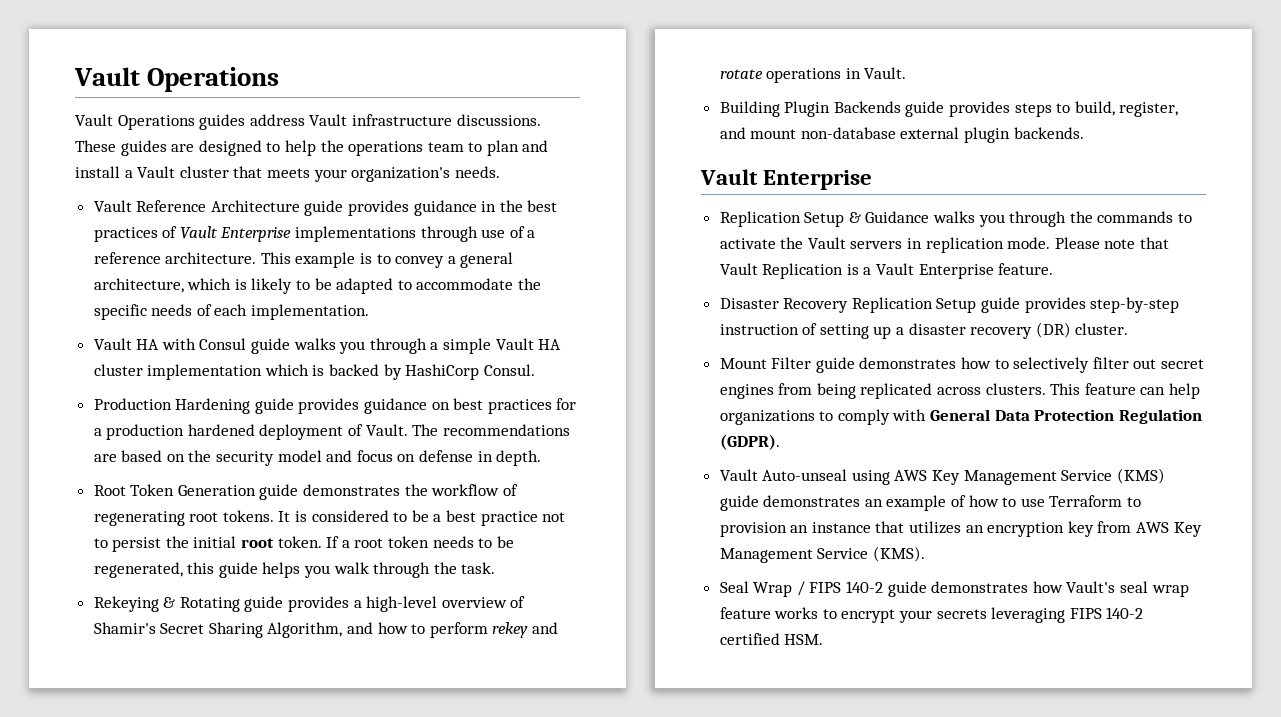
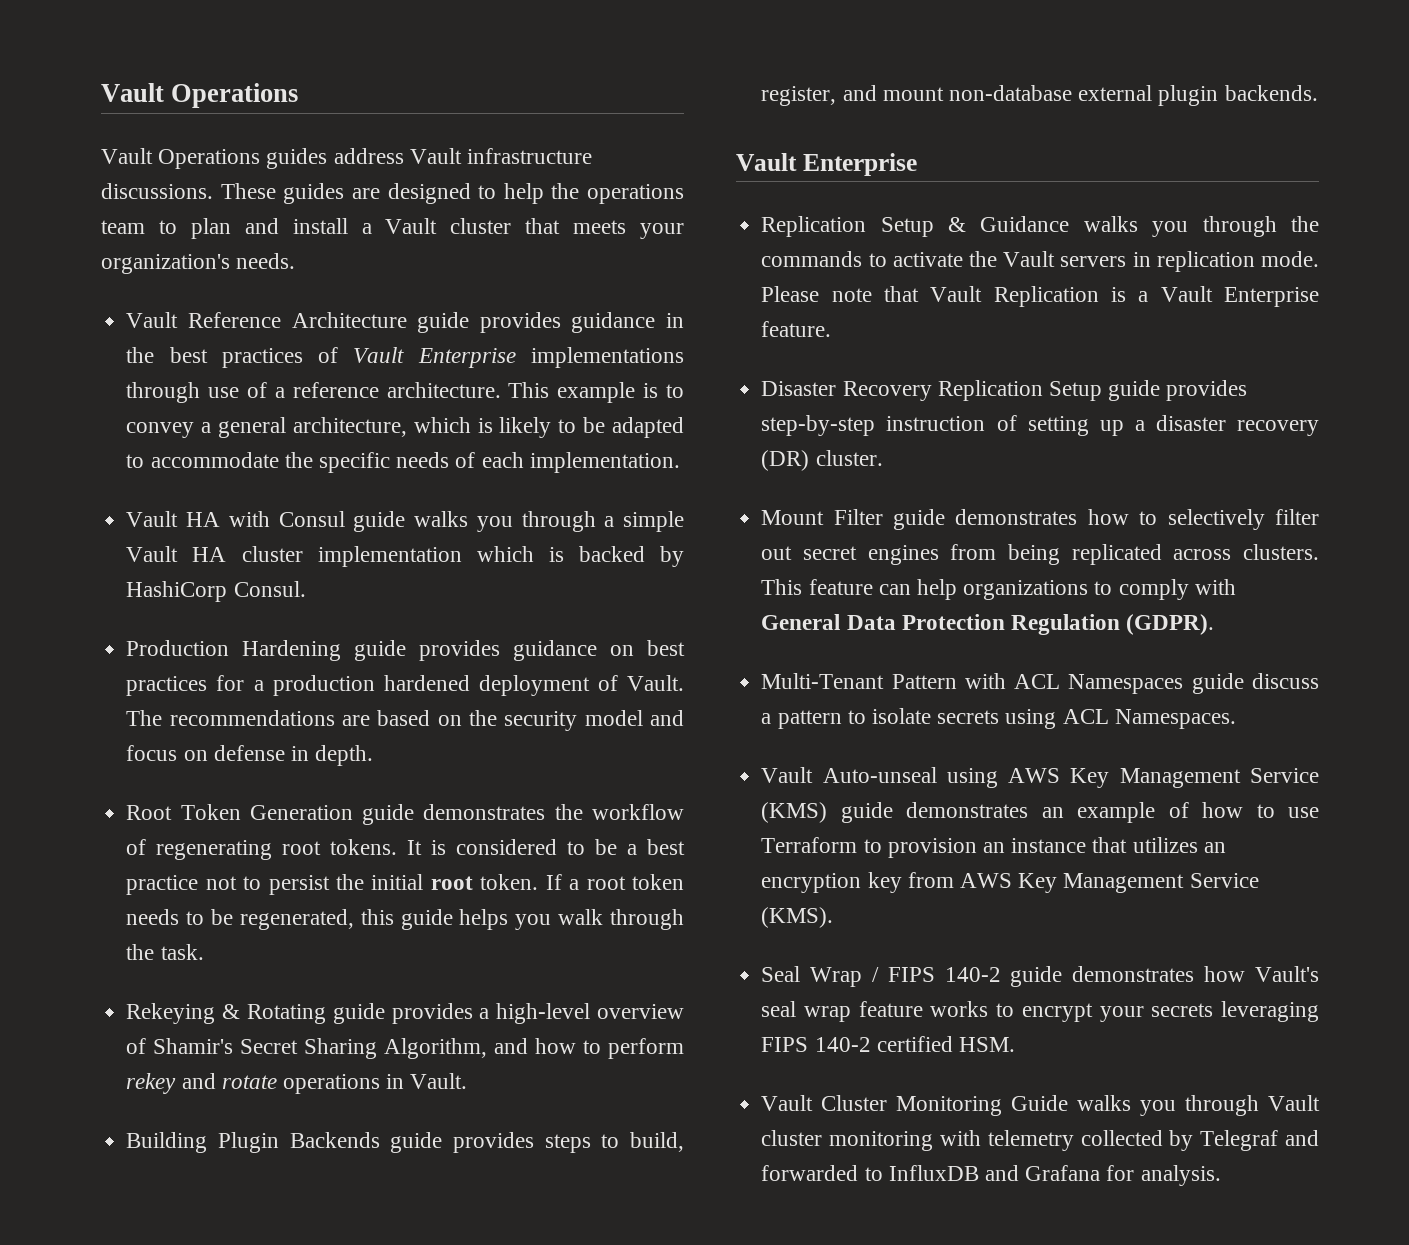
+ Multi-Tenant Pattern with ACL Namespaces guide discuss a pattern to isolate secrets using ACL Namespaces.
+ Vault Cluster Monitoring Guide walks you through Vault cluster monitoring with telemetry collected by Telegraf and forwarded to InfluxDB and Grafana for analysis.

